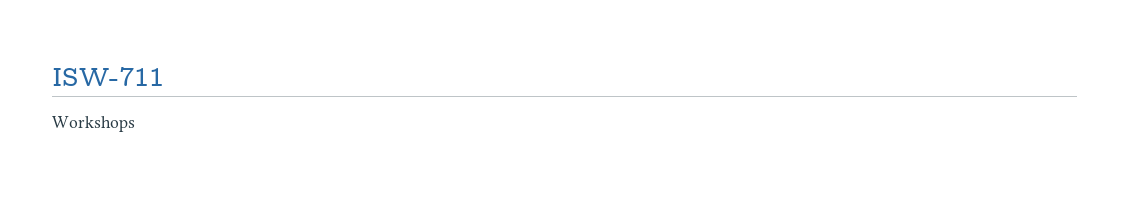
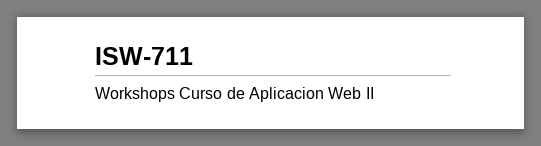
- Workshops
+ Workshops Curso de Aplicacion Web II

